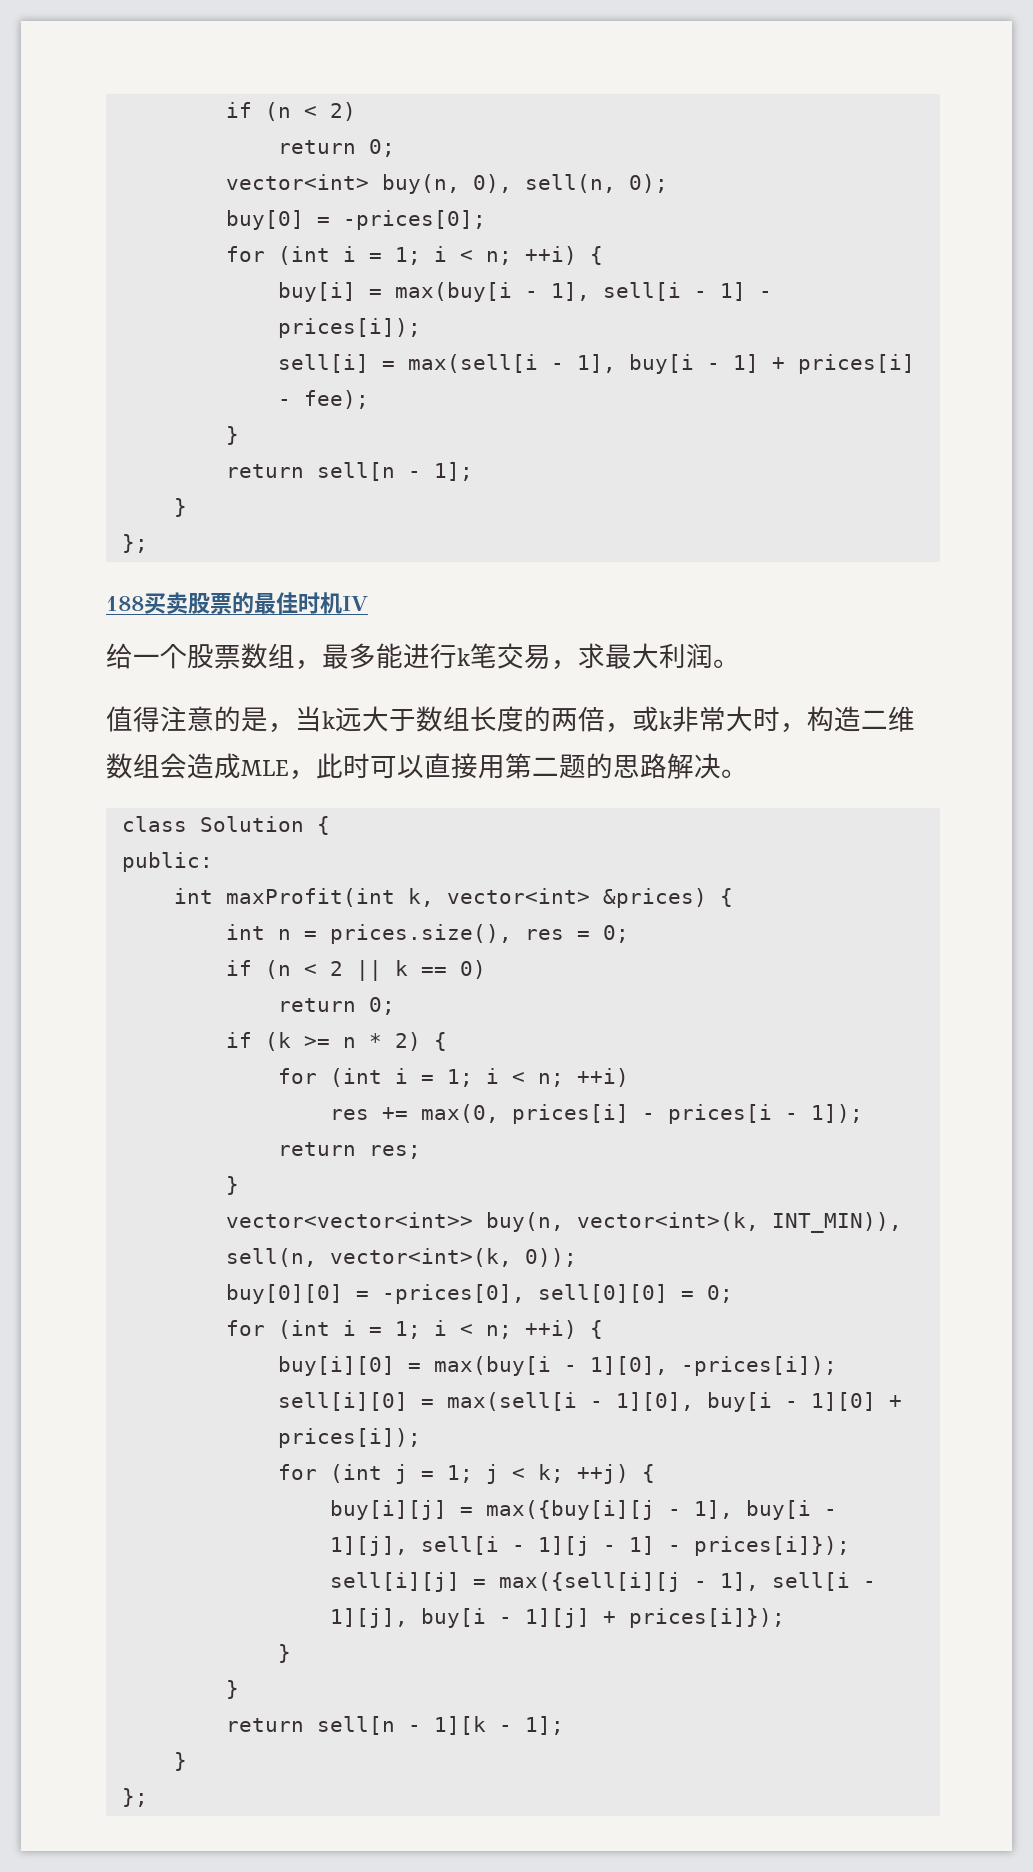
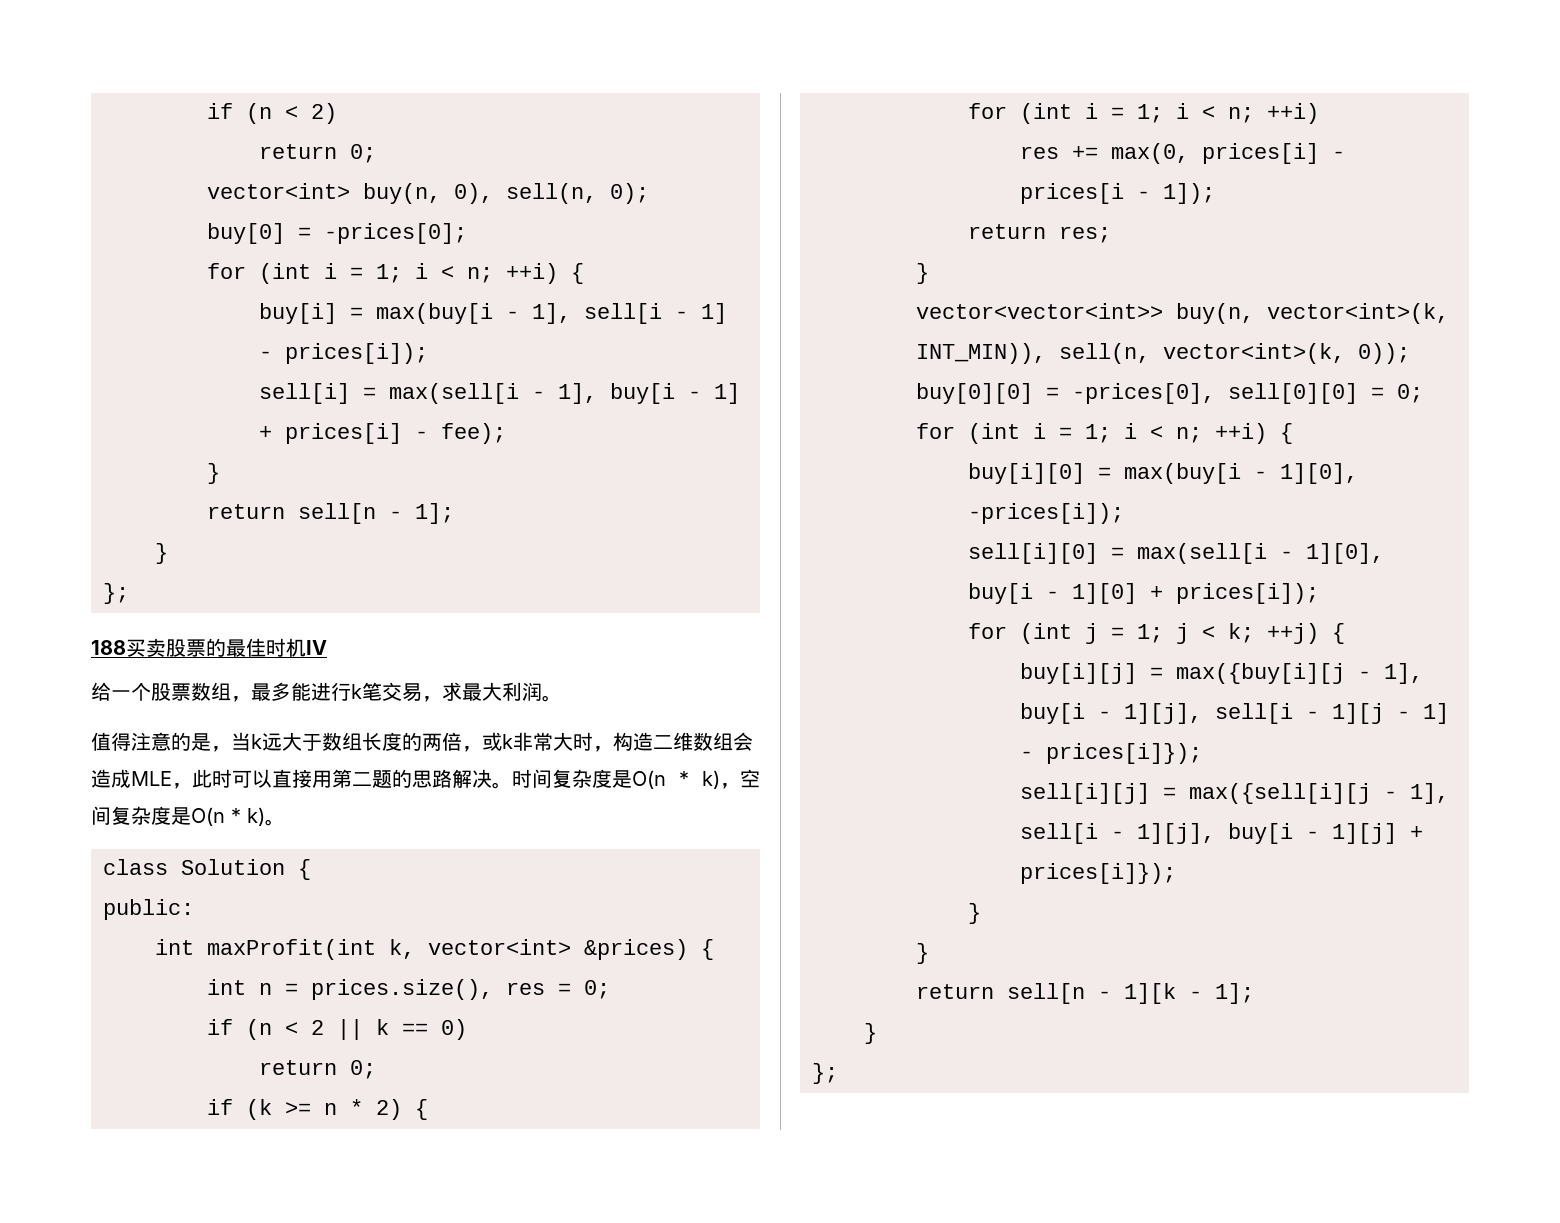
+ 时间复杂度是O(n * k)，空间复杂度是O(n * k)。

